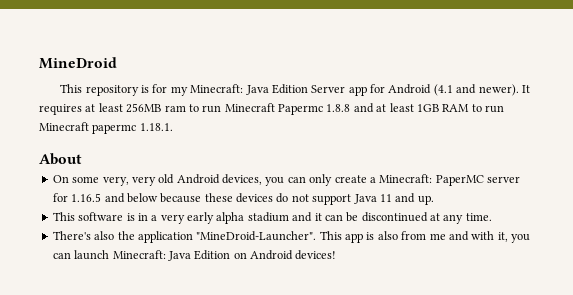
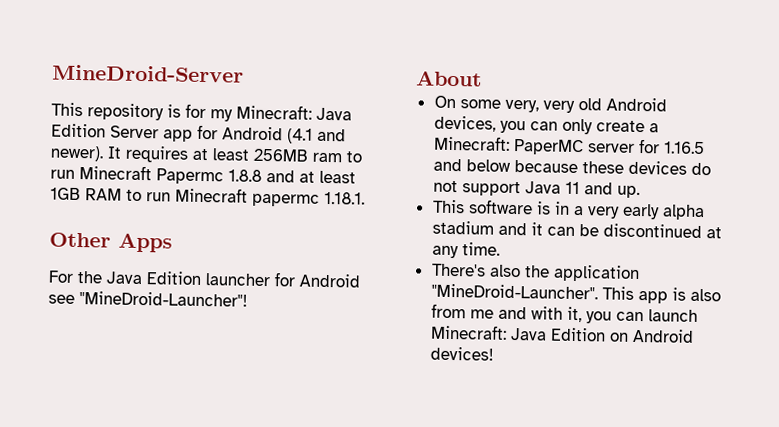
- MineDroid
+ MineDroid-Server
+ Other Apps
+ For the Java Edition launcher for Android see "MineDroid-Launcher"!

